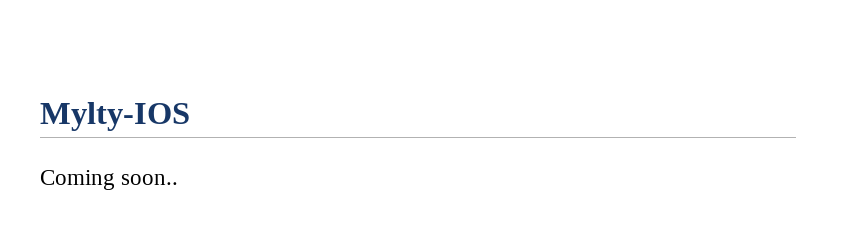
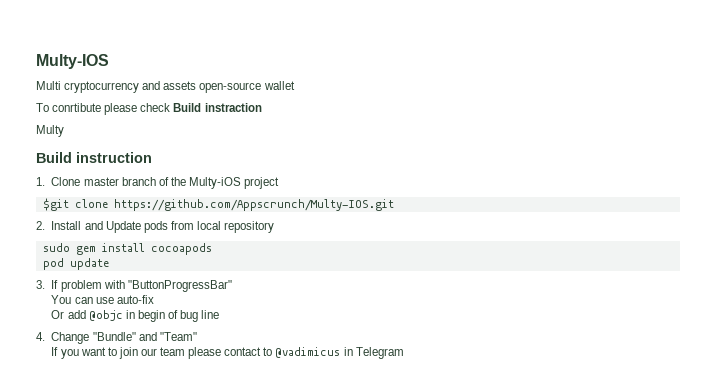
- Mylty-IOS
- Coming soon..
+ Multy-IOS
+ Multi cryptocurrency and assets open-source wallet
+ To conrtibute please check Build instraction
+ Multy
+ Build instruction
+ 1. Clone master branch of the Multy-iOS project
+ $git clone https://github.com/Appscrunch/Multy-IOS.git
+ 2. Install and Update pods from local repository
+ sudo gem install cocoapods
+ pod update
+ 3. If problem with "ButtonProgressBar"
+ You can use auto-fix
+ Or add @objc in begin of bug line
+ 4. Change "Bundle" and "Team"
+ If you want to join our team please contact to @vadimicus in Telegram

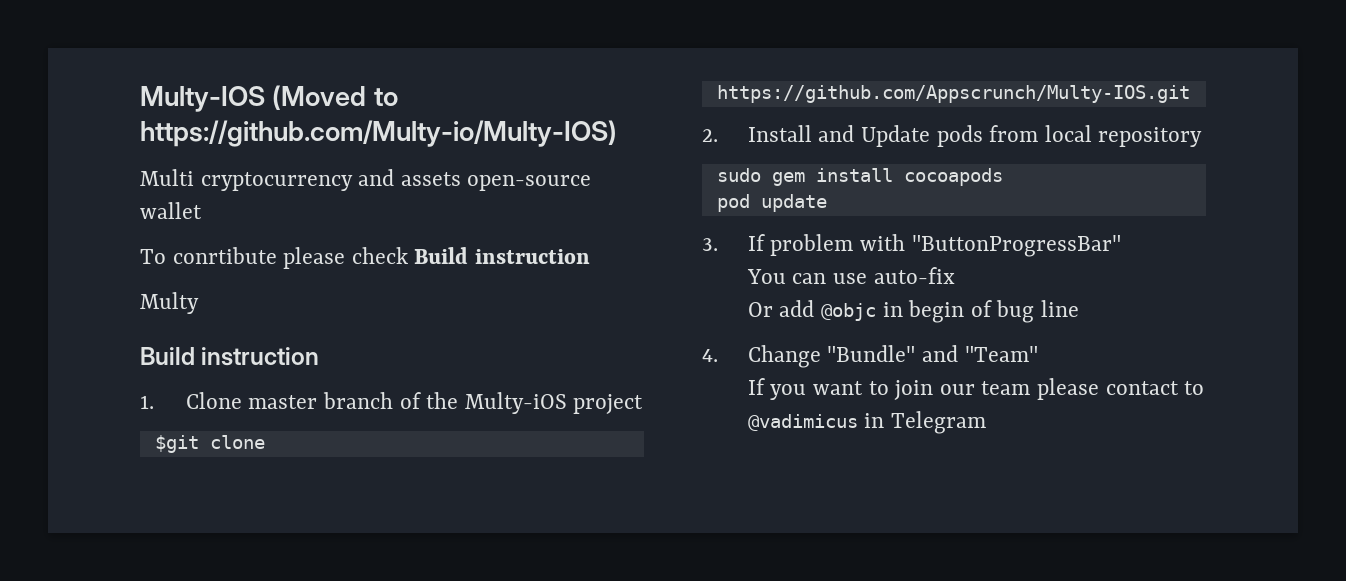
- Multy-IOS
+ Multy-IOS (Moved to https://github.com/Multy-io/Multy-IOS)
- To conrtibute please check Build instraction
+ To conrtibute please check Build instruction

